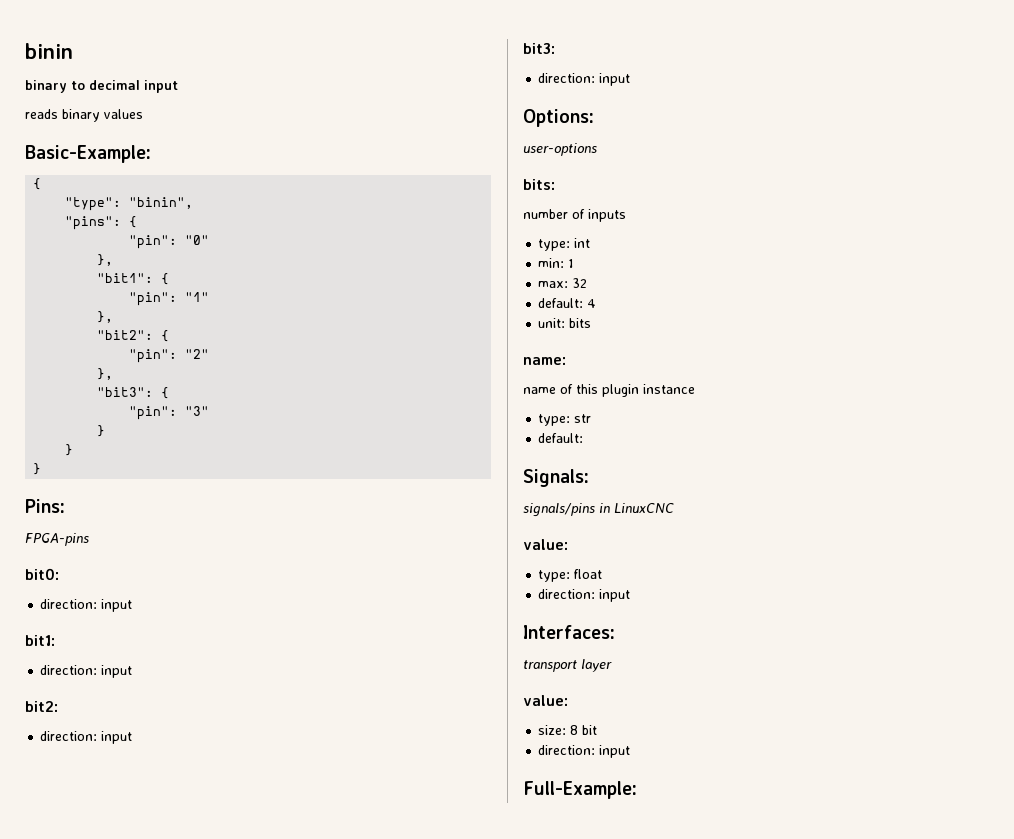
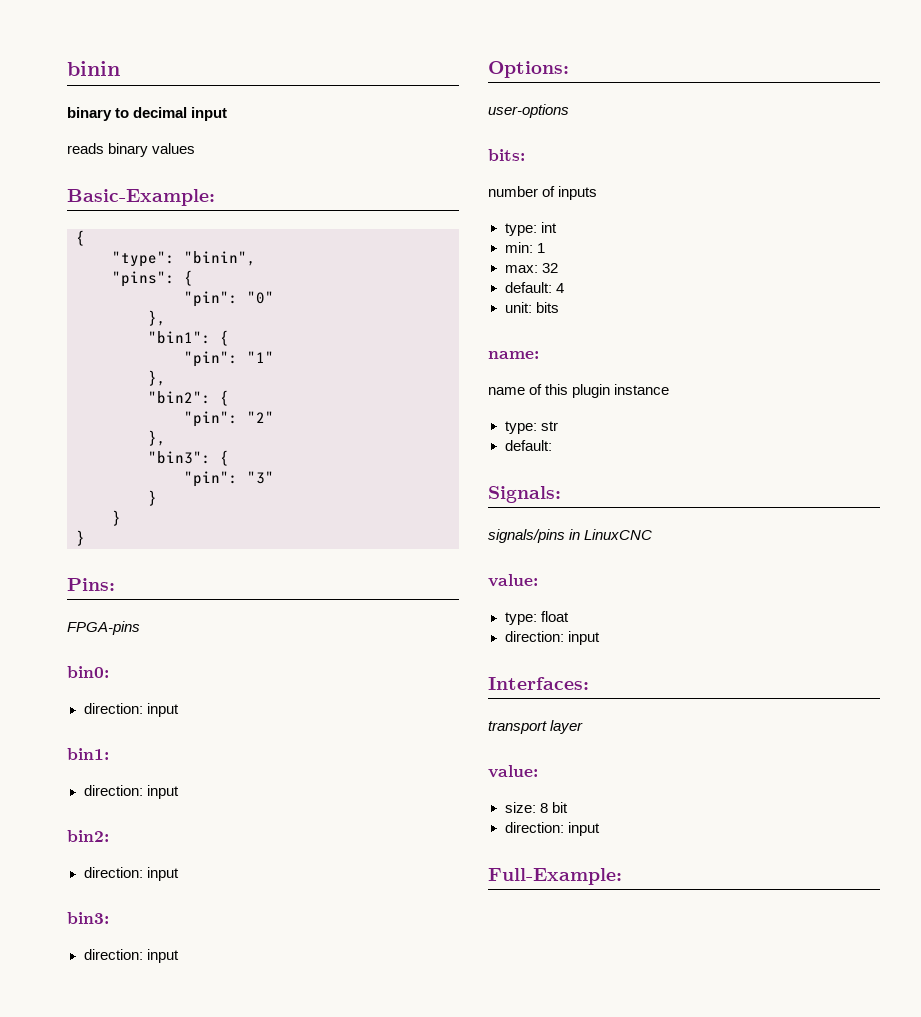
- "bit1": {
+ "bin1": {
- "bit2": {
+ "bin2": {
- "bit3": {
+ "bin3": {
- bit0:
+ bin0:
  direction: input
- bit1:
+ bin1:
  direction: input
- bit2:
+ bin2:
  direction: input
- bit3:
+ bin3:

